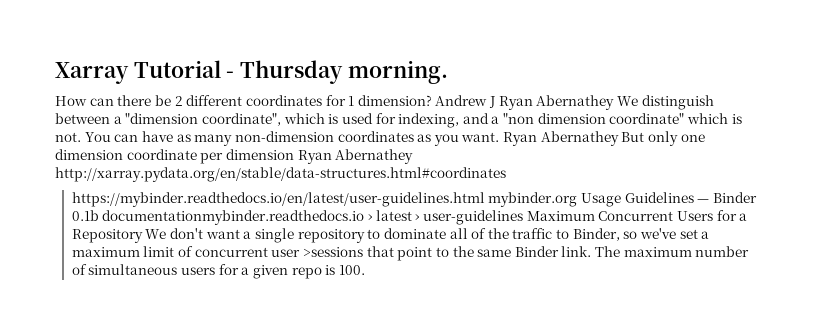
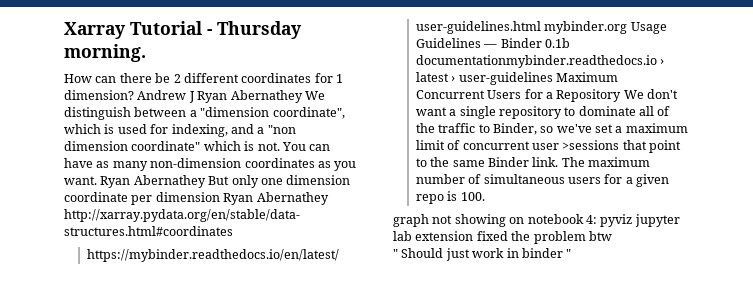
+ graph not showing on notebook 4: pyviz jupyter lab extension fixed the problem btw
+ " Should just work in binder "

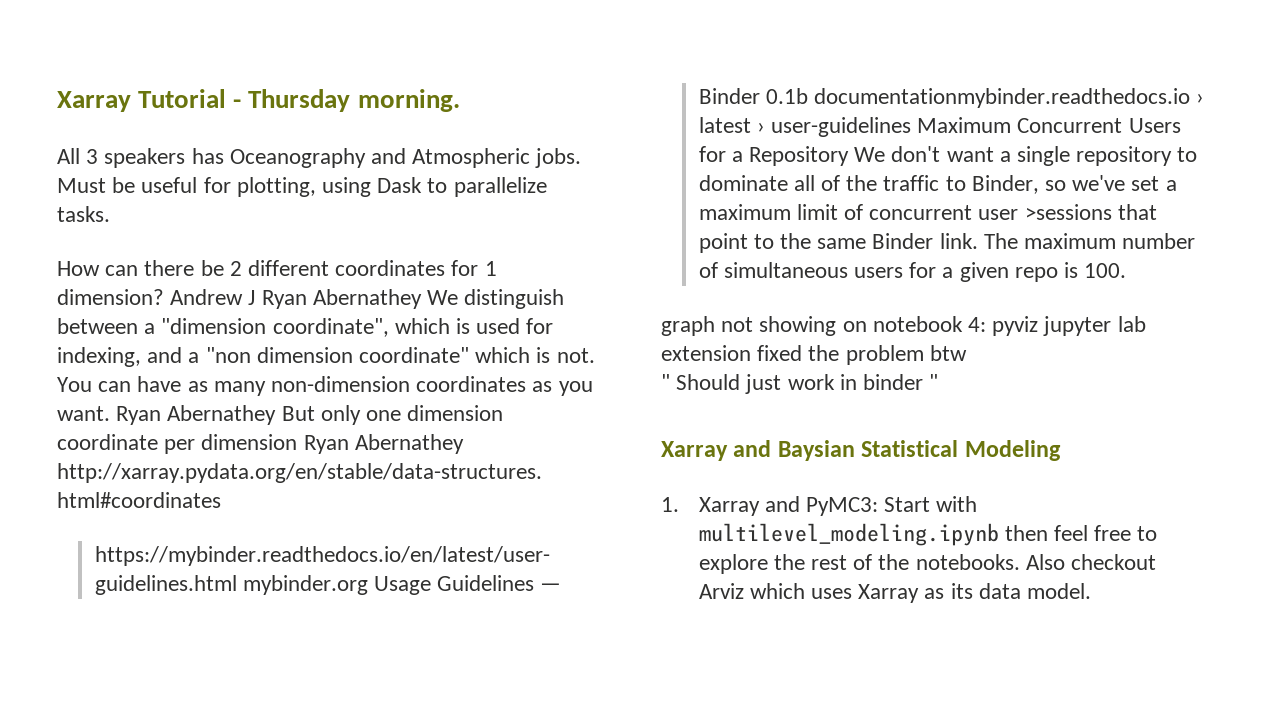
+ All 3 speakers has Oceanography and Atmospheric jobs. Must be useful for plotting, using Dask to parallelize tasks.
+ Xarray and Baysian Statistical Modeling
+ 1. Xarray and PyMC3: Start with multilevel_modeling.ipynb then feel free to explore the rest of the notebooks. Also checkout Arviz which uses Xarray as its data model.

